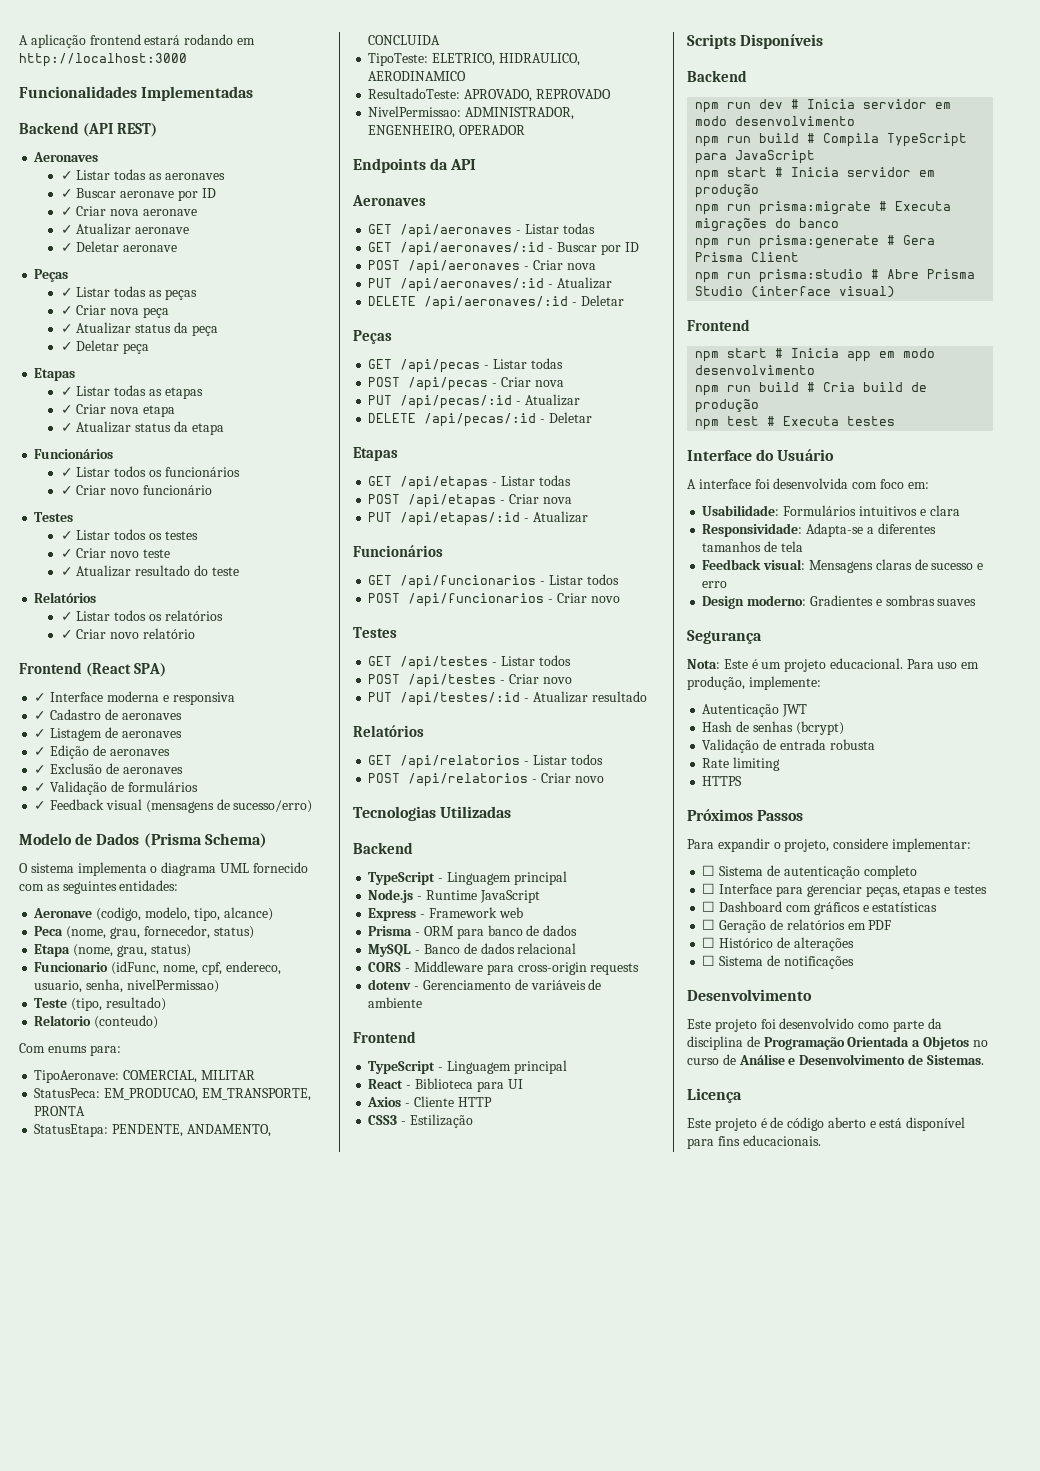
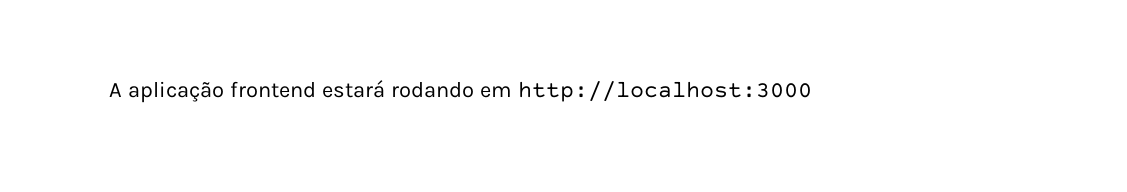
- Funcionalidades Implementadas
- Backend (API REST)
- Aeronaves
- ✓ Listar todas as aeronaves
- ✓ Buscar aeronave por ID
- ✓ Criar nova aeronave
- ✓ Atualizar aeronave
- ✓ Deletar aeronave
- Peças
- ✓ Listar todas as peças
- ✓ Criar nova peça
- ✓ Atualizar status da peça
- ✓ Deletar peça
- Etapas
- ✓ Listar todas as etapas
- ✓ Criar nova etapa
- ✓ Atualizar status da etapa
- Funcionários
- ✓ Listar todos os funcionários
- ✓ Criar novo funcionário
- Testes
- ✓ Listar todos os testes
- ✓ Criar novo teste
- ✓ Atualizar resultado do teste
- Relatórios
- ✓ Listar todos os relatórios
- ✓ Criar novo relatório
- Frontend (React SPA)
- ✓ Interface moderna e responsiva
- ✓ Cadastro de aeronaves
- ✓ Listagem de aeronaves
- ✓ Edição de aeronaves
- ✓ Exclusão de aeronaves
- ✓ Validação de formulários
- ✓ Feedback visual (mensagens de sucesso/erro)
- Modelo de Dados (Prisma Schema)
- O sistema implementa o diagrama UML fornecido com as seguintes entidades:
- Aeronave (codigo, modelo, tipo, alcance)
- Peca (nome, grau, fornecedor, status)
- Etapa (nome, grau, status)
- Funcionario (idFunc, nome, cpf, endereco, usuario, senha, nivelPermissao)
- Teste (tipo, resultado)
- Relatorio (conteudo)
- Com enums para:
- TipoAeronave: COMERCIAL, MILITAR
- StatusPeca: EM_PRODUCAO, EM_TRANSPORTE, PRONTA
- StatusEtapa: PENDENTE, ANDAMENTO, CONCLUIDA
- TipoTeste: ELETRICO, HIDRAULICO, AERODINAMICO
- ResultadoTeste: APROVADO, REPROVADO
- NivelPermissao: ADMINISTRADOR, ENGENHEIRO, OPERADOR
- Endpoints da API
- Aeronaves
- GET /api/aeronaves - Listar todas
- GET /api/aeronaves/:id - Buscar por ID
- POST /api/aeronaves - Criar nova
- PUT /api/aeronaves/:id - Atualizar
- DELETE /api/aeronaves/:id - Deletar
- Peças
- GET /api/pecas - Listar todas
- POST /api/pecas - Criar nova
- PUT /api/pecas/:id - Atualizar
- DELETE /api/pecas/:id - Deletar
- Etapas
- GET /api/etapas - Listar todas
- POST /api/etapas - Criar nova
- PUT /api/etapas/:id - Atualizar
- Funcionários
- GET /api/funcionarios - Listar todos
- POST /api/funcionarios - Criar novo
- Testes
- GET /api/testes - Listar todos
- POST /api/testes - Criar novo
- PUT /api/testes/:id - Atualizar resultado
- Relatórios
- GET /api/relatorios - Listar todos
- POST /api/relatorios - Criar novo
- Tecnologias Utilizadas
- Backend
- TypeScript - Linguagem principal
- Node.js - Runtime JavaScript
- Express - Framework web
- Prisma - ORM para banco de dados
- MySQL - Banco de dados relacional
- CORS - Middleware para cross-origin requests
- dotenv - Gerenciamento de variáveis de ambiente
- Frontend
- TypeScript - Linguagem principal
- React - Biblioteca para UI
- Axios - Cliente HTTP
- CSS3 - Estilização
- Scripts Disponíveis
- Backend
- npm run dev # Inicia servidor em modo desenvolvimento
- npm run build # Compila TypeScript para JavaScript
- npm start # Inicia servidor em produção
- npm run prisma:migrate # Executa migrações do banco
- npm run prisma:generate # Gera Prisma Client
- npm run prisma:studio # Abre Prisma Studio (interface visual)
- Frontend
- npm start # Inicia app em modo desenvolvimento
- npm run build # Cria build de produção
- npm test # Executa testes
- Interface do Usuário
- A interface foi desenvolvida com foco em:
- Usabilidade: Formulários intuitivos e clara
- Responsividade: Adapta-se a diferentes tamanhos de tela
- Feedback visual: Mensagens claras de sucesso e erro
- Design moderno: Gradientes e sombras suaves
- Segurança
- Nota: Este é um projeto educacional. Para uso em produção, implemente:
- Autenticação JWT
- Hash de senhas (bcrypt)
- Validação de entrada robusta
- Rate limiting
- HTTPS
- Próximos Passos
- Para expandir o projeto, considere implementar:
- ☐ Sistema de autenticação completo
- ☐ Interface para gerenciar peças, etapas e testes
- ☐ Dashboard com gráficos e estatísticas
- ☐ Geração de relatórios em PDF
- ☐ Histórico de alterações
- ☐ Sistema de notificações
- Desenvolvimento
- Este projeto foi desenvolvido como parte da disciplina de Programação Orientada a Objetos no curso de Análise e Desenvolvimento de Sistemas.
- Licença
- Este projeto é de código aberto e está disponível para fins educacionais.

